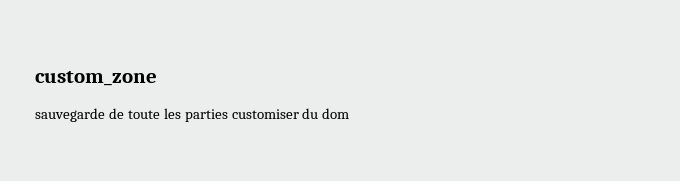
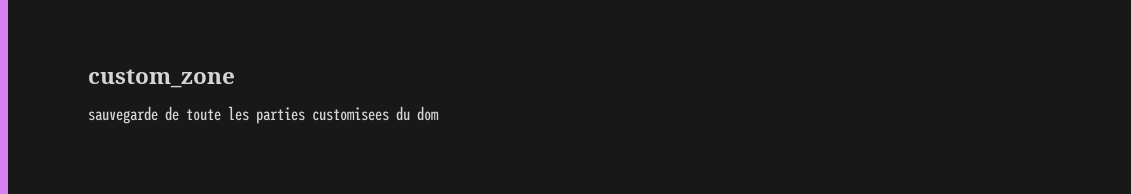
- sauvegarde de toute les parties customiser du dom
+ sauvegarde de toute les parties customisees du dom

